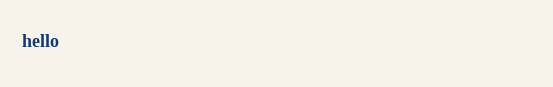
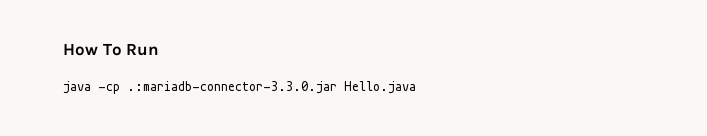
- hello
+ How To Run
+ java -cp .:mariadb-connector-3.3.0.jar Hello.java

